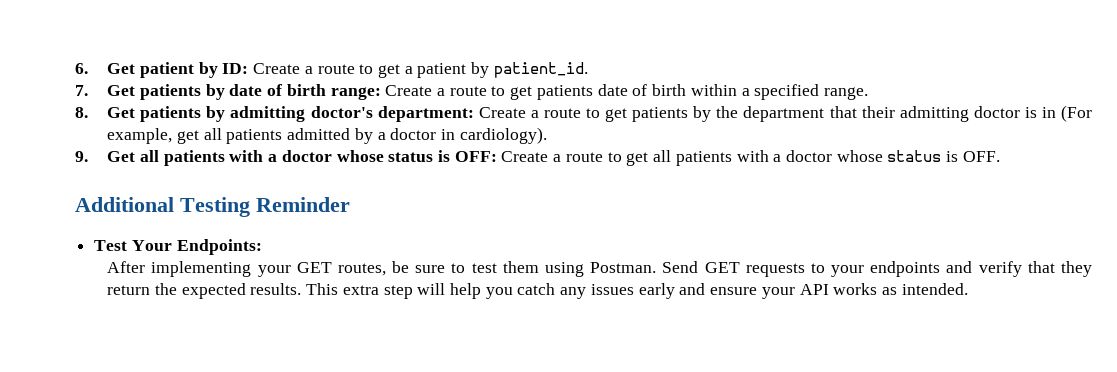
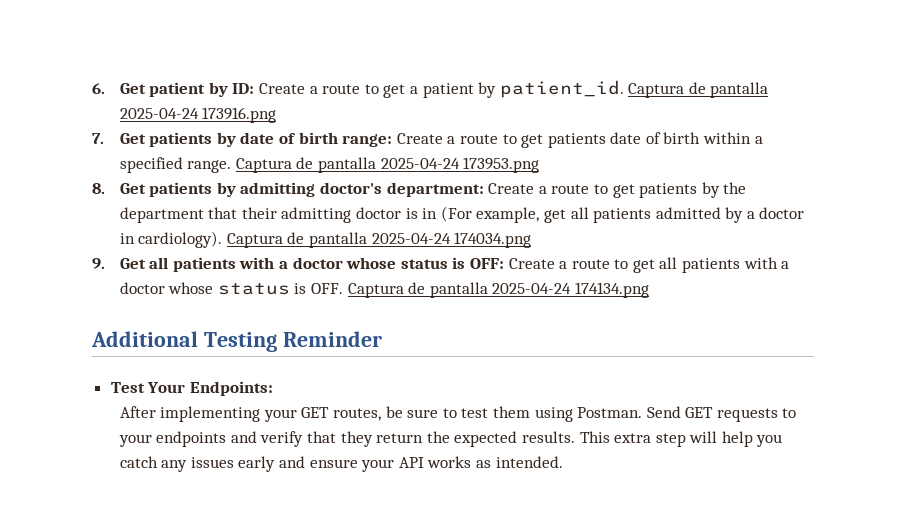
+ Captura de pantalla 2025-04-24 173916.png
+ Captura de pantalla 2025-04-24 173953.png
+ Captura de pantalla 2025-04-24 174034.png
- 9. Get all patients with a doctor whose status is OFF: Create a route to get all patients with a doctor whose status is OFF.
+ 9. Get all patients with a doctor whose status is OFF: Create a route to get all patients with a doctor whose status is OFF. Captura de pantalla 2025-04-24 174134.png

